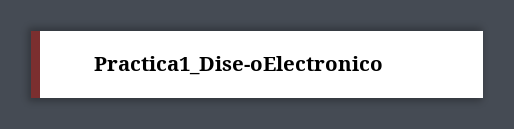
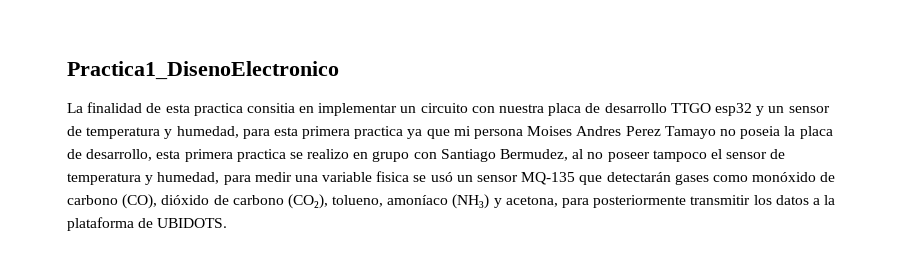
- Practica1_Dise-oElectronico
+ Practica1_DisenoElectronico
+ La finalidad de esta practica consitia en implementar un circuito con nuestra placa de desarrollo TTGO esp32 y un sensor de temperatura y humedad, para esta primera practica ya que mi persona Moises Andres Perez Tamayo no poseia la placa de desarrollo, esta primera practica se realizo en grupo con Santiago Bermudez, al no poseer tampoco el sensor de temperatura y humedad, para medir una variable fisica se usó un sensor MQ-135 que detectarán gases como monóxido de carbono (CO), dióxido de carbono (CO₂), tolueno, amoníaco (NH₃) y acetona, para posteriormente transmitir los datos a la plataforma de UBIDOTS.

